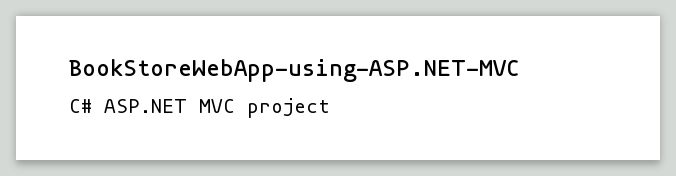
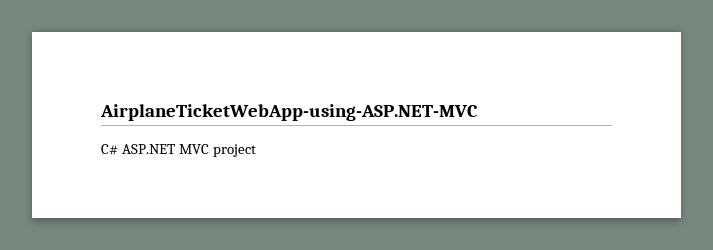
- BookStoreWebApp-using-ASP.NET-MVC
+ AirplaneTicketWebApp-using-ASP.NET-MVC

